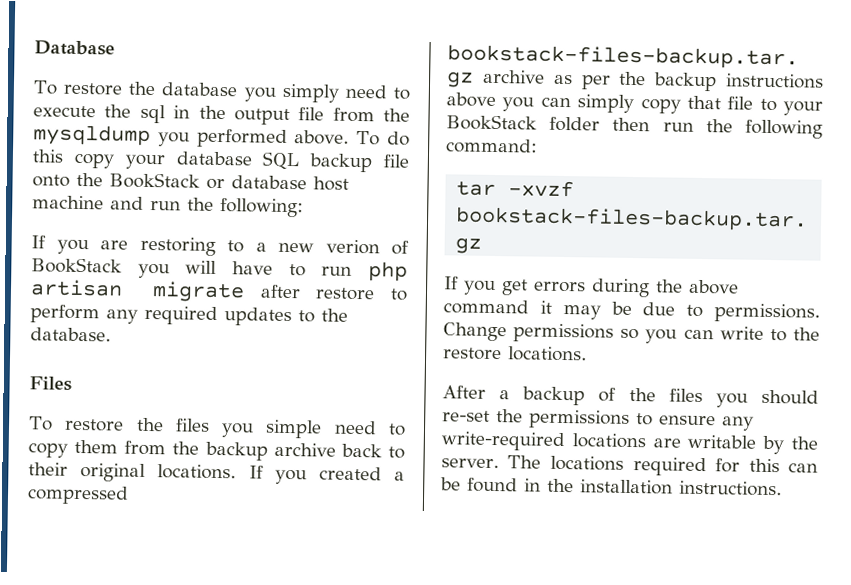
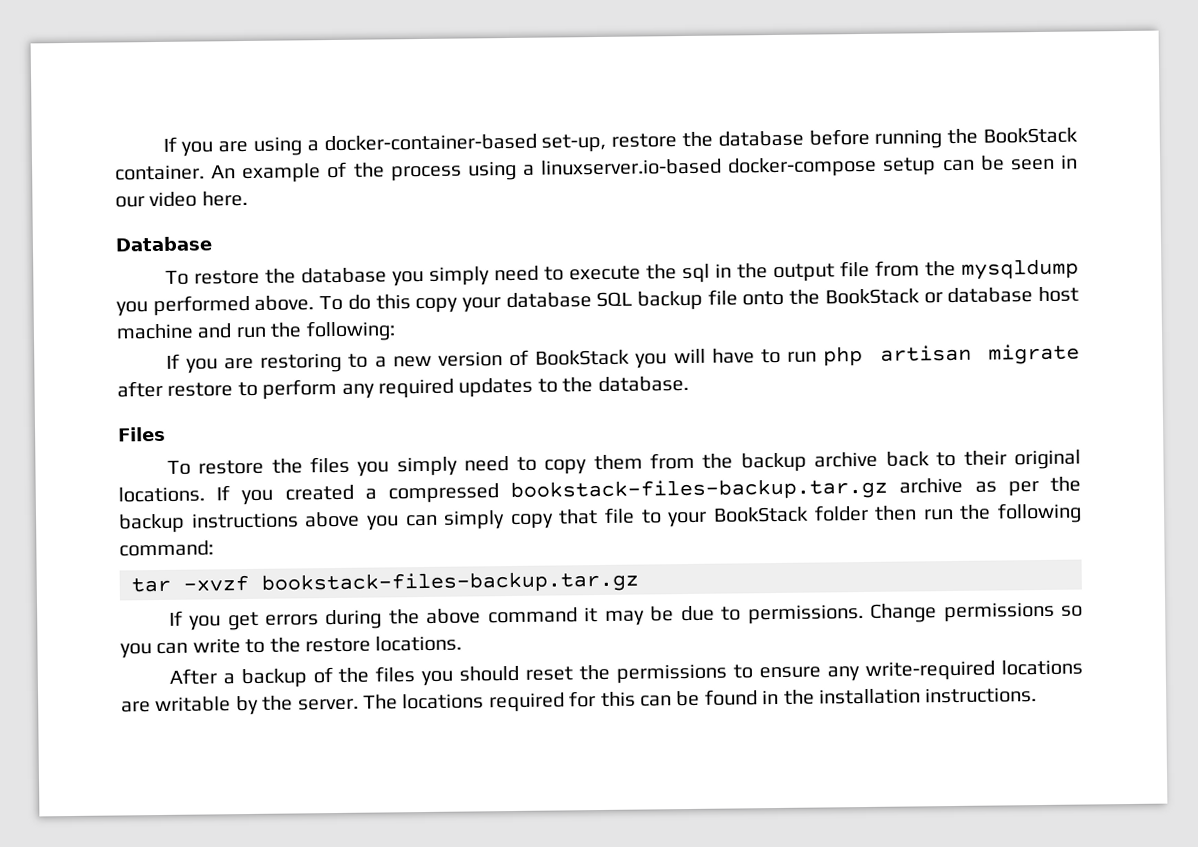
+ If you are using a docker-container-based set-up, restore the database before running the BookStack container. An example of the process using a linuxserver.io-based docker-compose setup can be seen in our video here.
- If you are restoring to a new verion of BookStack you will have to run php artisan migrate after restore to perform any required updates to the database.
+ If you are restoring to a new version of BookStack you will have to run php artisan migrate after restore to perform any required updates to the database.
- To restore the files you simple need to copy them from the backup archive back to their original locations.
+ To restore the files you simply need to copy them from the backup archive back to their original locations.
- After a backup of the files you should re-set the permissions to ensure any write-required locations are writable by the server.
+ After a backup of the files you should reset the permissions to ensure any write-required locations are writable by the server.

